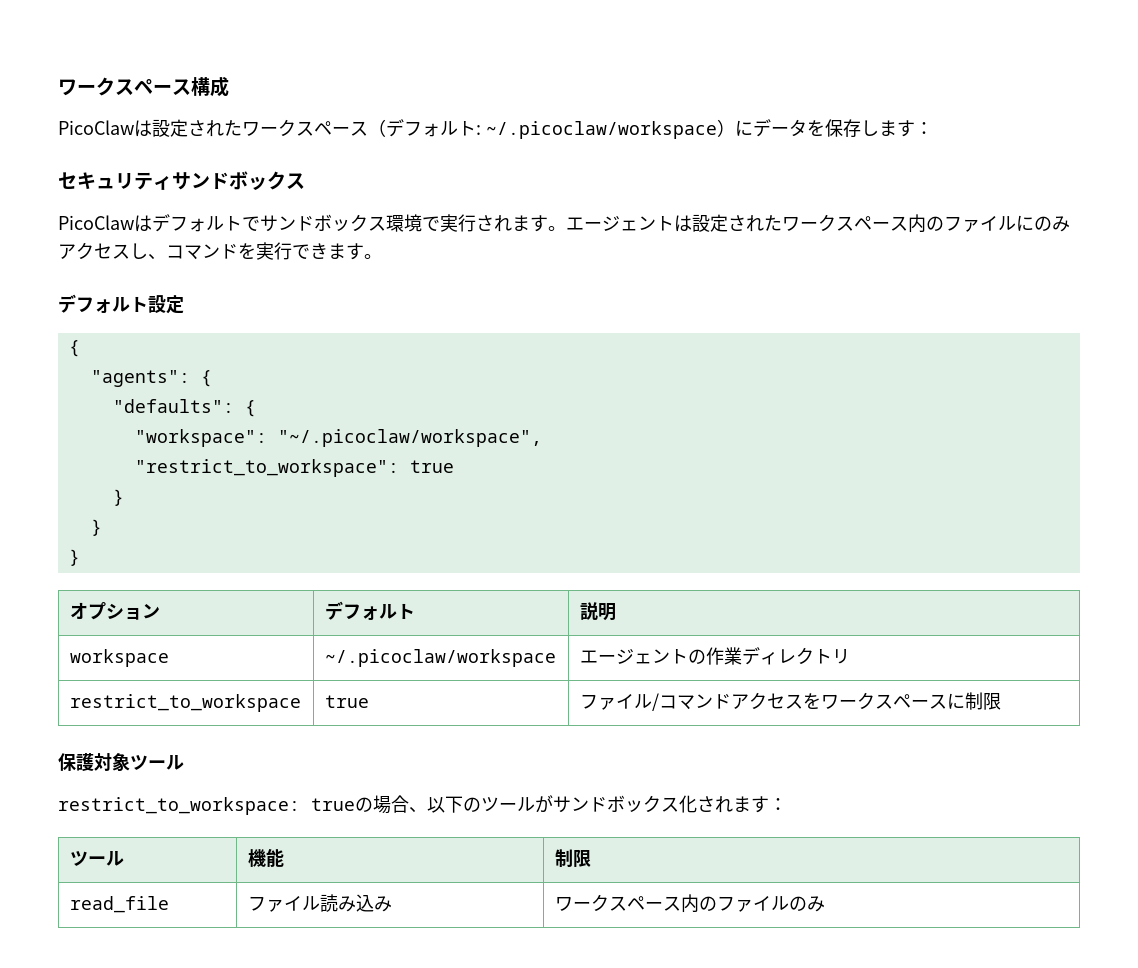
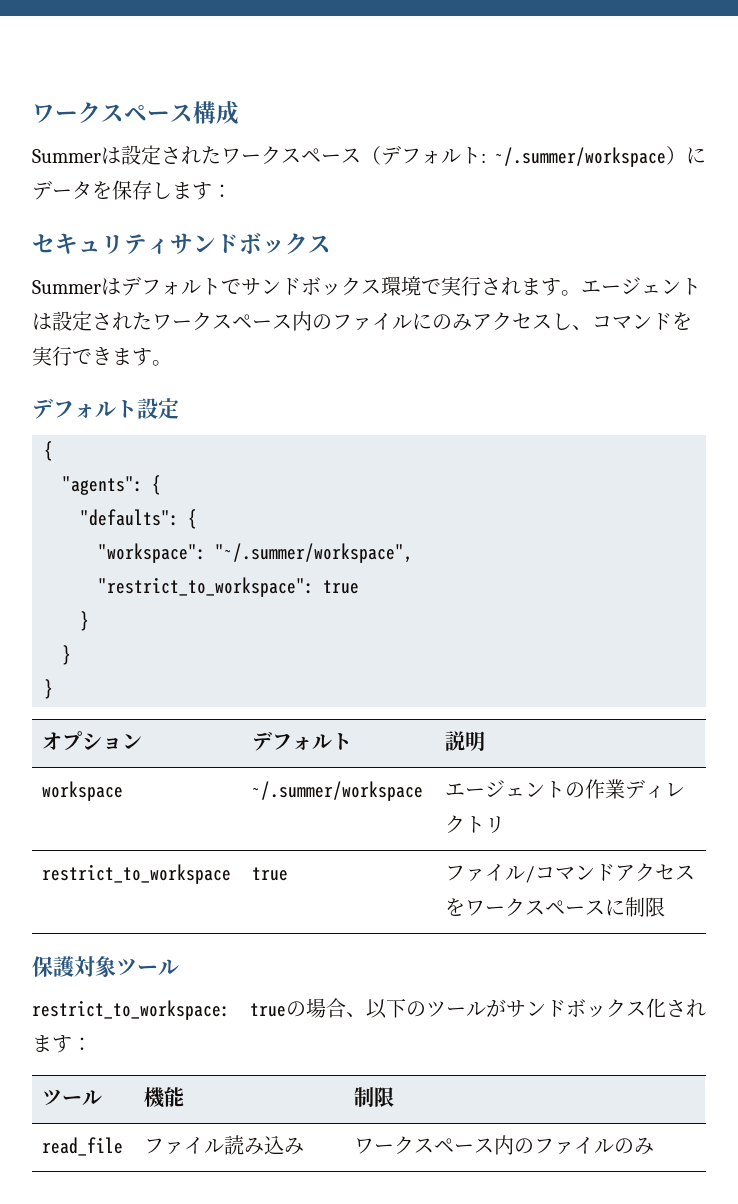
- PicoClawは設定されたワークスペース（デフォルト: ~/.picoclaw/workspace）にデータを保存します：
+ Summerは設定されたワークスペース（デフォルト: ~/.summer/workspace）にデータを保存します：
- PicoClawはデフォルトでサンドボックス環境で実行されます。
+ Summerはデフォルトでサンドボックス環境で実行されます。
- "workspace": "~/.picoclaw/workspace",
+ "workspace": "~/.summer/workspace",
- workspace | ~/.picoclaw/workspace | エージェントの作業ディレクトリ
+ workspace | ~/.summer/workspace | エージェントの作業ディレクトリ

